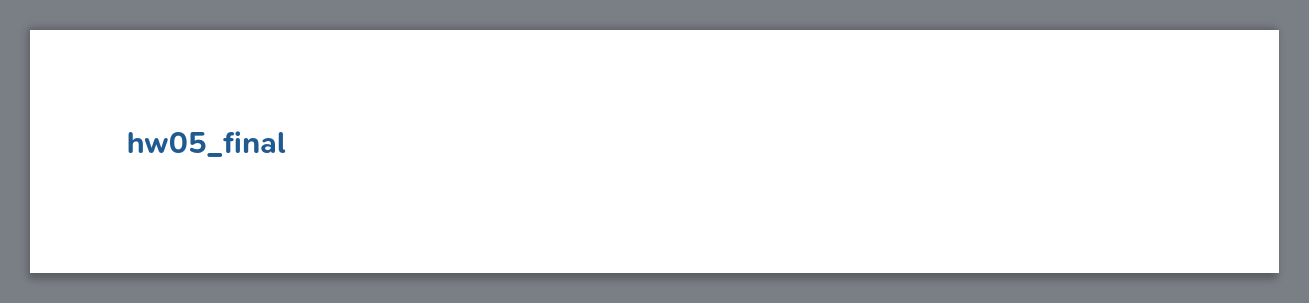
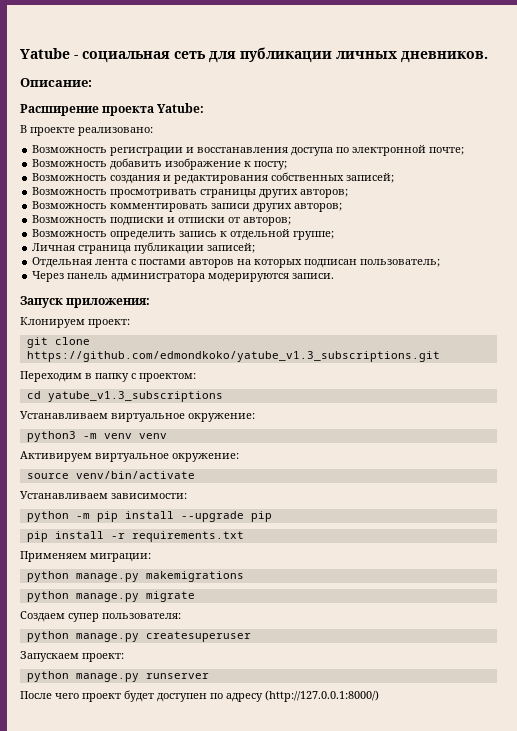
- hw05_final
+ Yatube - социальная сеть для публикации личных дневников.
+ Описание:
+ Расширение проекта Yatube:
+ В проекте реализовано:
+ Возможность регистрации и восстанавления доступа по электронной почте;
+ Возможность добавить изображение к посту;
+ Возможность создания и редактирования собственных записей;
+ Возможность просмотривать страницы других авторов;
+ Возможность комментировать записи других авторов;
+ Возможность подписки и отписки от авторов;
+ Возможность определить запись к отдельной группе;
+ Личная страница публикации записей;
+ Отдельная лента с постами авторов на которых подписан пользователь;
+ Через панель администратора модерируются записи.
+ Запуск приложения:
+ Клонируем проект:
+ git clone https://github.com/edmondkoko/yatube_v1.3_subscriptions.git
+ Переходим в папку с проектом:
+ cd yatube_v1.3_subscriptions
+ Устанавливаем виртуальное окружение:
+ python3 -m venv venv
+ Активируем виртуальное окружение:
+ source venv/bin/activate
+ Устанавливаем зависимости:
+ python -m pip install --upgrade pip
+ pip install -r requirements.txt
+ Применяем миграции:
+ python manage.py makemigrations
+ python manage.py migrate
+ Создаем супер пользователя:
+ python manage.py createsuperuser
+ Запускаем проект:
+ python manage.py runserver
+ После чего проект будет доступен по адресу (http://127.0.0.1:8000/)

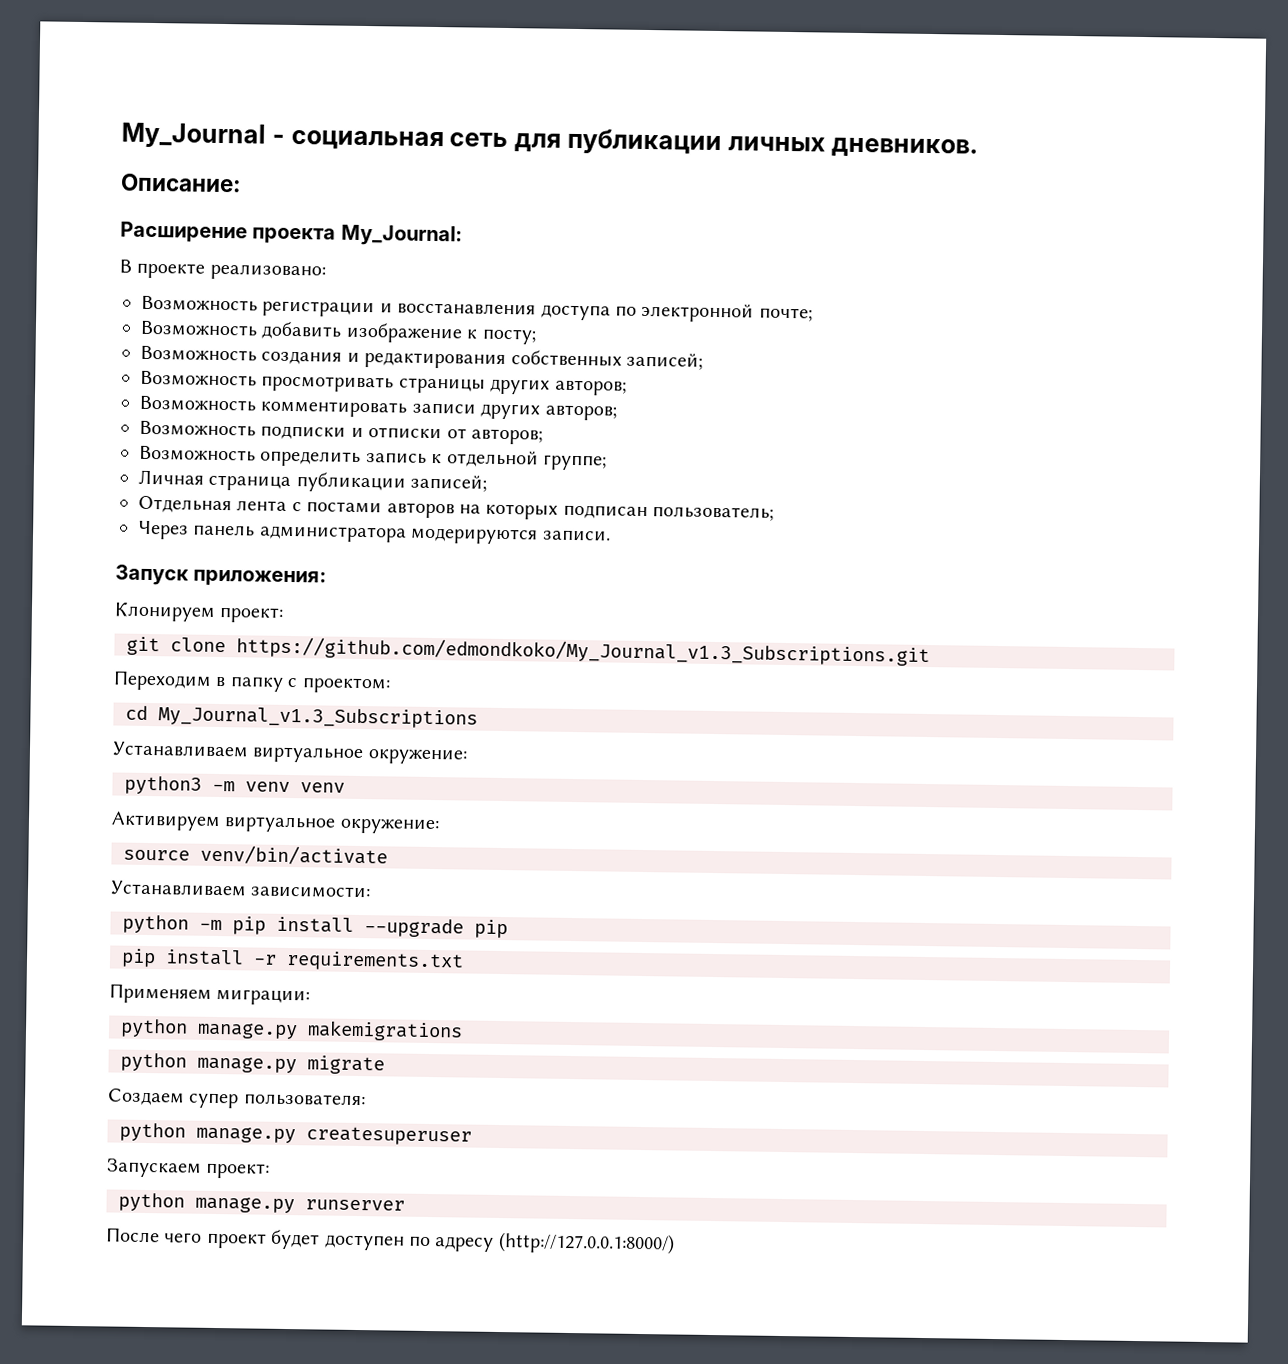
- Yatube - социальная сеть для публикации личных дневников.
+ My_Journal - социальная сеть для публикации личных дневников.
- Расширение проекта Yatube:
+ Расширение проекта My_Journal:
- git clone https://github.com/edmondkoko/yatube_v1.3_subscriptions.git
+ git clone https://github.com/edmondkoko/My_Journal_v1.3_Subscriptions.git
- cd yatube_v1.3_subscriptions
+ cd My_Journal_v1.3_Subscriptions

